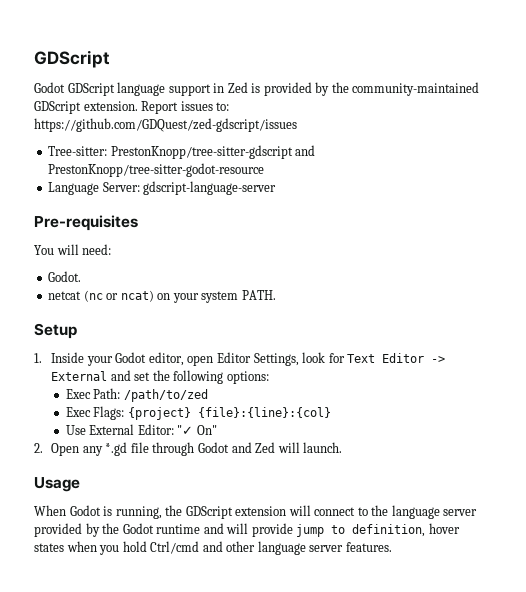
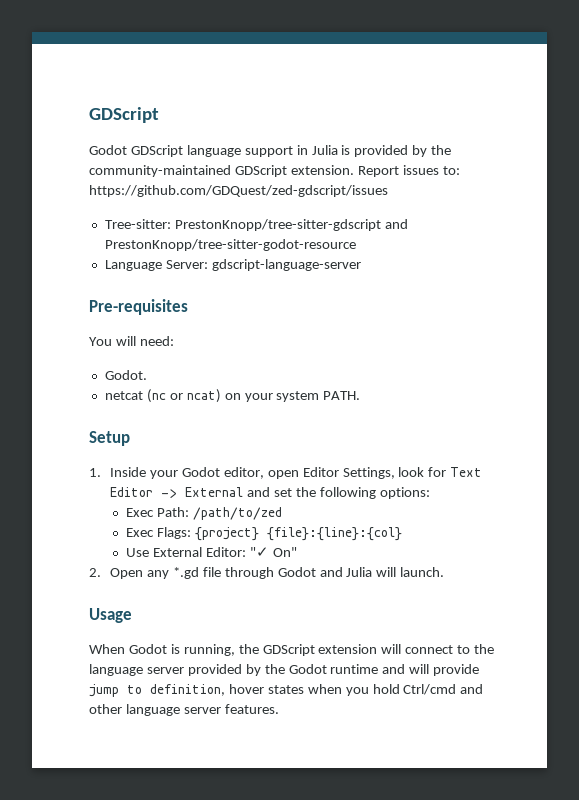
- Godot GDScript language support in Zed is provided by the community-maintained GDScript extension.
+ Godot GDScript language support in Julia is provided by the community-maintained GDScript extension.
- 2. Open any *.gd file through Godot and Zed will launch.
+ 2. Open any *.gd file through Godot and Julia will launch.

